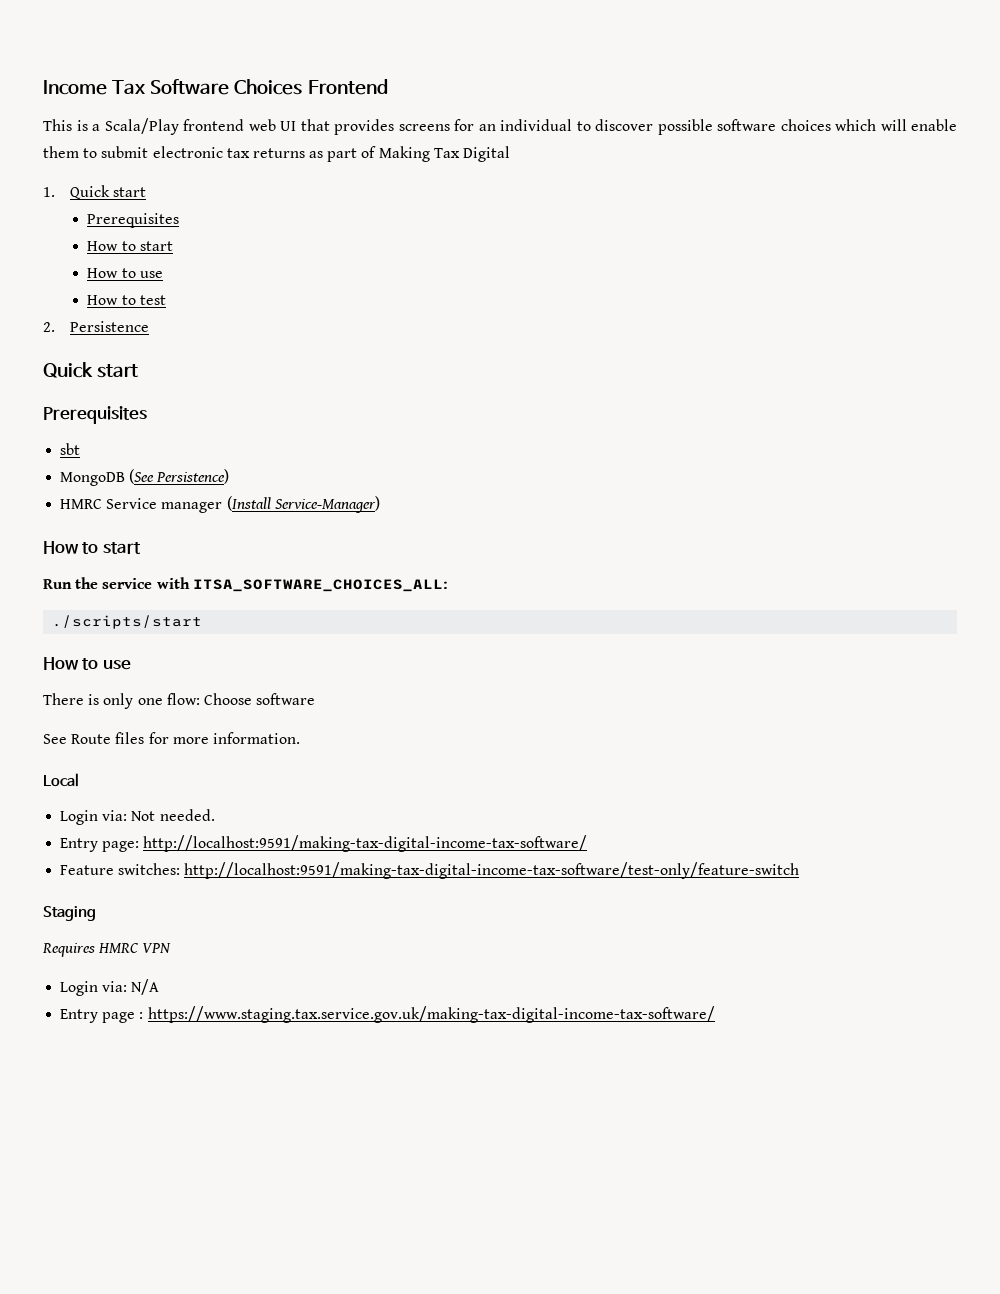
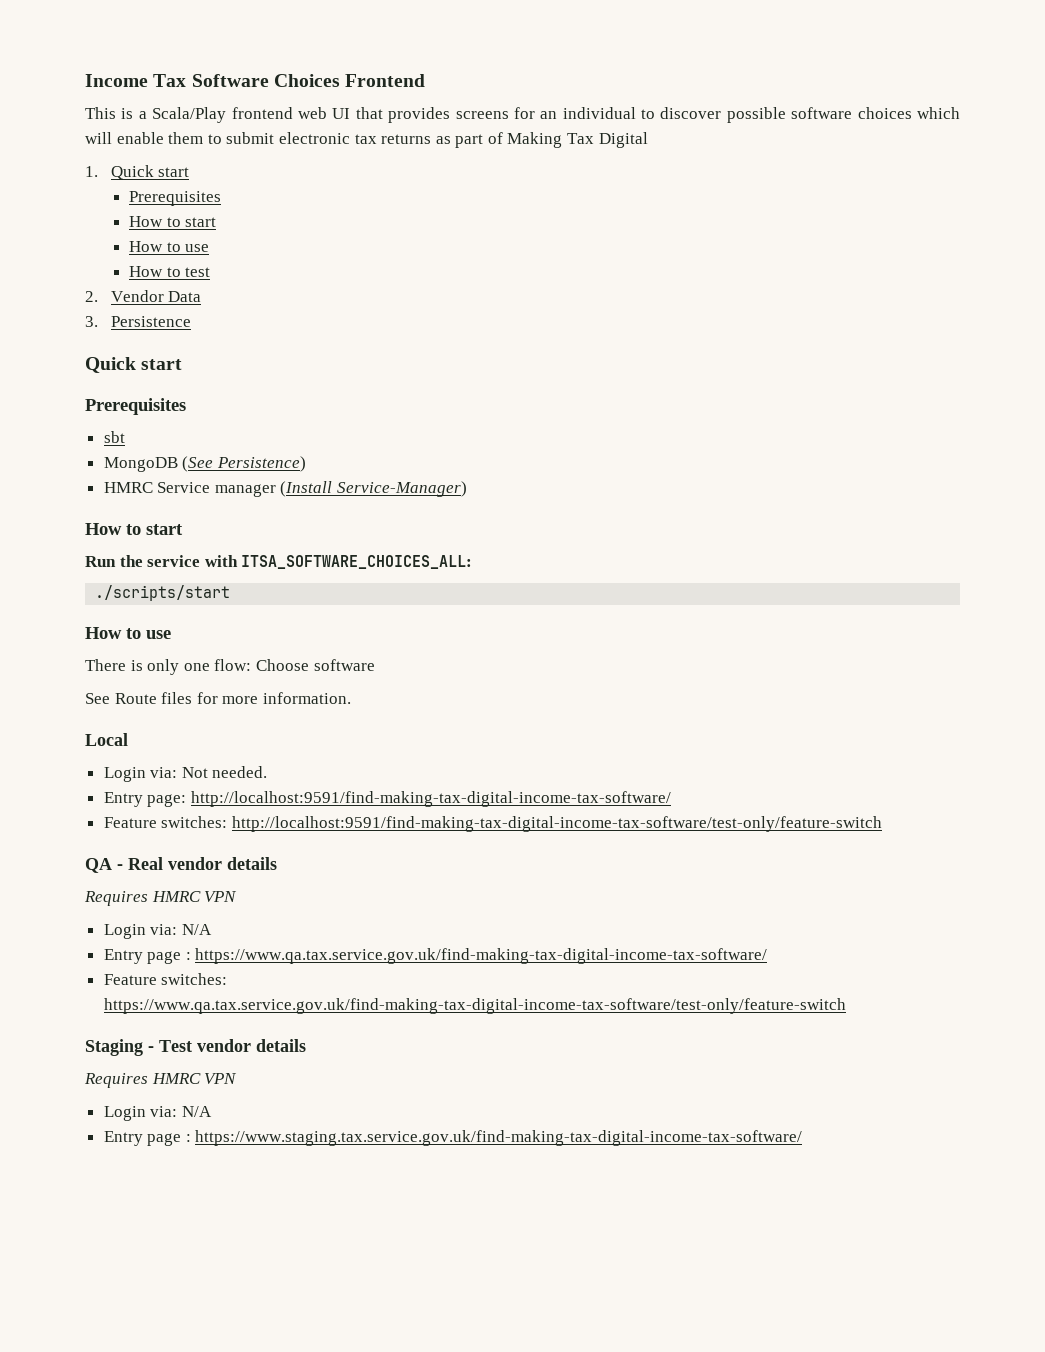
- 2. Persistence
+ 2. Vendor Data
+ 3. Persistence
- Entry page: http://localhost:9591/making-tax-digital-income-tax-software/
- Feature switches: http://localhost:9591/making-tax-digital-income-tax-software/test-only/feature-switch
- Staging
+ Entry page: http://localhost:9591/find-making-tax-digital-income-tax-software/
+ Feature switches: http://localhost:9591/find-making-tax-digital-income-tax-software/test-only/feature-switch
+ QA - Real vendor details
  Requires HMRC VPN
  Login via: N/A
- Entry page : https://www.staging.tax.service.gov.uk/making-tax-digital-income-tax-software/
+ Entry page : https://www.qa.tax.service.gov.uk/find-making-tax-digital-income-tax-software/
+ Feature switches: https://www.qa.tax.service.gov.uk/find-making-tax-digital-income-tax-software/test-only/feature-switch
+ Staging - Test vendor details
+ Requires HMRC VPN
+ Login via: N/A
+ Entry page : https://www.staging.tax.service.gov.uk/find-making-tax-digital-income-tax-software/

